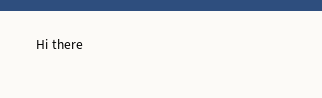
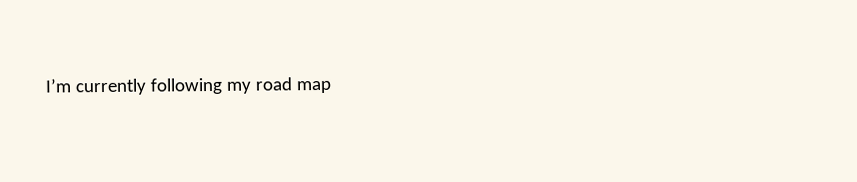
- Hi there
+ I’m currently following my road map

